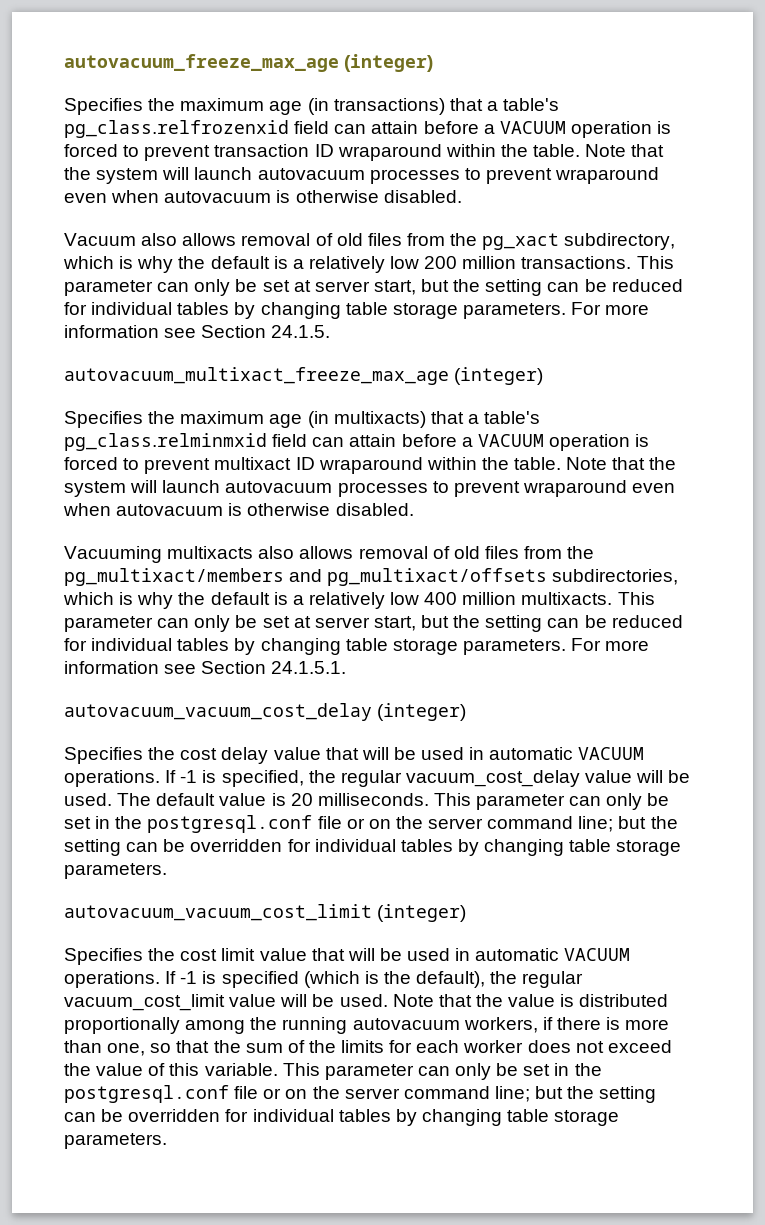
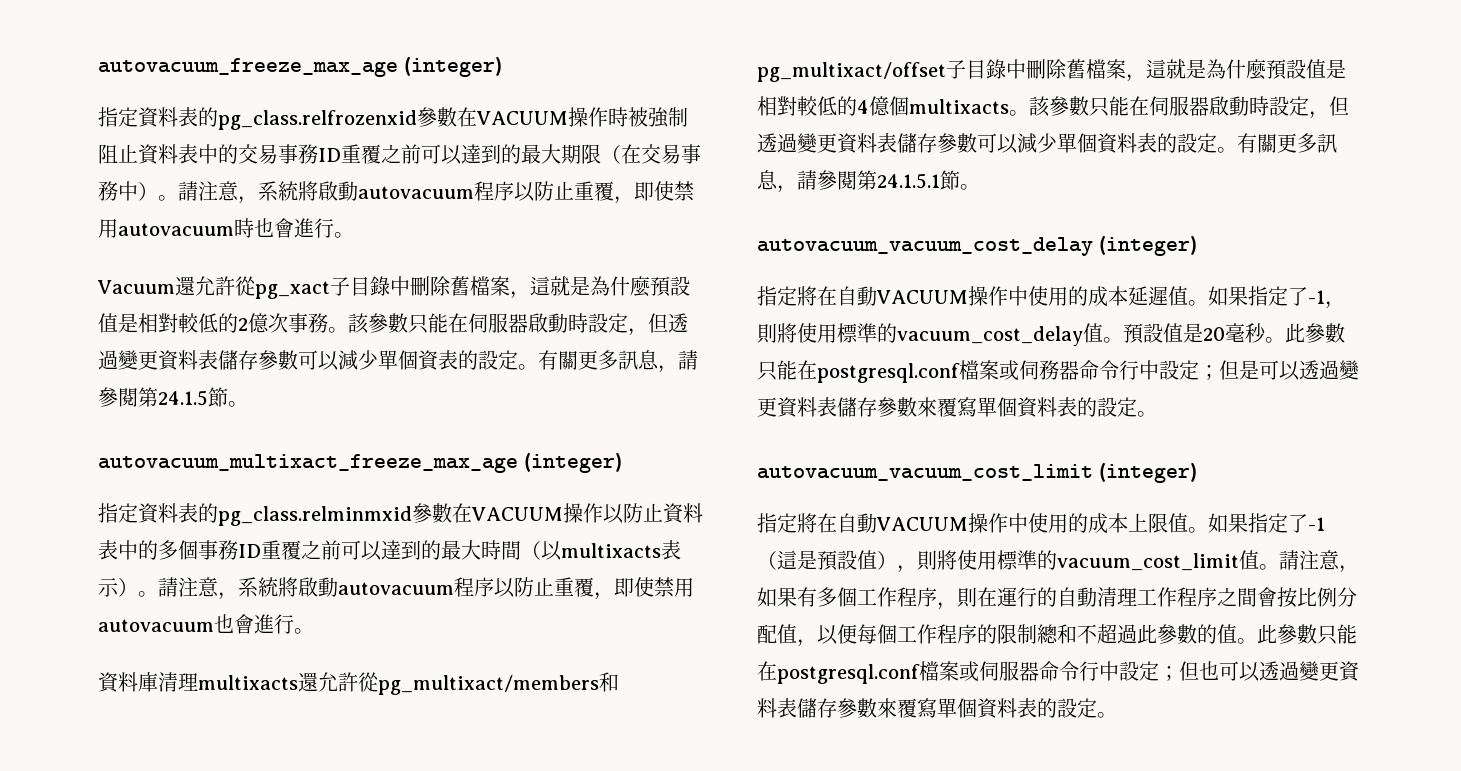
- Specifies the maximum age (in transactions) that a table's pg_class.relfrozenxid field can attain before a VACUUM operation is forced to prevent transaction ID wraparound within the table. Note that the system will launch autovacuum processes to prevent wraparound even when autovacuum is otherwise disabled.
- Vacuum also allows removal of old files from the pg_xact subdirectory, which is why the default is a relatively low 200 million transactions. This parameter can only be set at server start, but the setting can be reduced for individual tables by changing table storage parameters. For more information see Section 24.1.5.
+ 指定資料表的pg_class.relfrozenxid參數在VACUUM操作時被強制阻止資料表中的交易事務ID重覆之前可以達到的最大期限（在交易事務中）。請注意，系統將啟動autovacuum程序以防止重覆，即使禁用autovacuum時也會進行。
+ Vacuum還允許從pg_xact子目錄中刪除舊檔案，這就是為什麼預設值是相對較低的2億次事務。該參數只能在伺服器啟動時設定，但透過變更資料表儲存參數可以減少單個資表的設定。有關更多訊息，請參閱第24.1.5節。
  autovacuum_multixact_freeze_max_age (integer)
- Specifies the maximum age (in multixacts) that a table's pg_class.relminmxid field can attain before a VACUUM operation is forced to prevent multixact ID wraparound within the table. Note that the system will launch autovacuum processes to prevent wraparound even when autovacuum is otherwise disabled.
- Vacuuming multixacts also allows removal of old files from the pg_multixact/members and pg_multixact/offsets subdirectories, which is why the default is a relatively low 400 million multixacts. This parameter can only be set at server start, but the setting can be reduced for individual tables by changing table storage parameters. For more information see Section 24.1.5.1.
+ 指定資料表的pg_class.relminmxid參數在VACUUM操作以防止資料表中的多個事務ID重覆之前可以達到的最大時間（以multixacts表示）。請注意，系統將啟動autovacuum程序以防止重覆，即使禁用autovacuum也會進行。
+ 資料庫清理multixacts還允許從pg_multixact/members和pg_multixact/offset子目錄中刪除舊檔案，這就是為什麼預設值是相對較低的4億個multixacts。該參數只能在伺服器啟動時設定，但透過變更資料表儲存參數可以減少單個資料表的設定。有關更多訊息，請參閱第24.1.5.1節。
  autovacuum_vacuum_cost_delay (integer)
- Specifies the cost delay value that will be used in automatic VACUUM operations. If -1 is specified, the regular vacuum_cost_delay value will be used. The default value is 20 milliseconds. This parameter can only be set in the postgresql.conf file or on the server command line; but the setting can be overridden for individual tables by changing table storage parameters.
+ 指定將在自動VACUUM操作中使用的成本延遲值。如果指定了-1，則將使用標準的vacuum_cost_delay值。預設值是20毫秒。此參數只能在postgresql.conf檔案或伺務器命令行中設定；但是可以透過變更資料表儲存參數來覆寫單個資料表的設定。
  autovacuum_vacuum_cost_limit (integer)
- Specifies the cost limit value that will be used in automatic VACUUM operations. If -1 is specified (which is the default), the regular vacuum_cost_limit value will be used. Note that the value is distributed proportionally among the running autovacuum workers, if there is more than one, so that the sum of the limits for each worker does not exceed the value of this variable. This parameter can only be set in the postgresql.conf file or on the server command line; but the setting can be overridden for individual tables by changing table storage parameters.
+ 指定將在自動VACUUM操作中使用的成本上限值。如果指定了-1（這是預設值），則將使用標準的vacuum_cost_limit值。請注意，如果有多個工作程序，則在運行的自動清理工作程序之間會按比例分配值，以便每個工作程序的限制總和不超過此參數的值。此參數只能在postgresql.conf檔案或伺服器命令行中設定；但也可以透過變更資料表儲存參數來覆寫單個資料表的設定。

